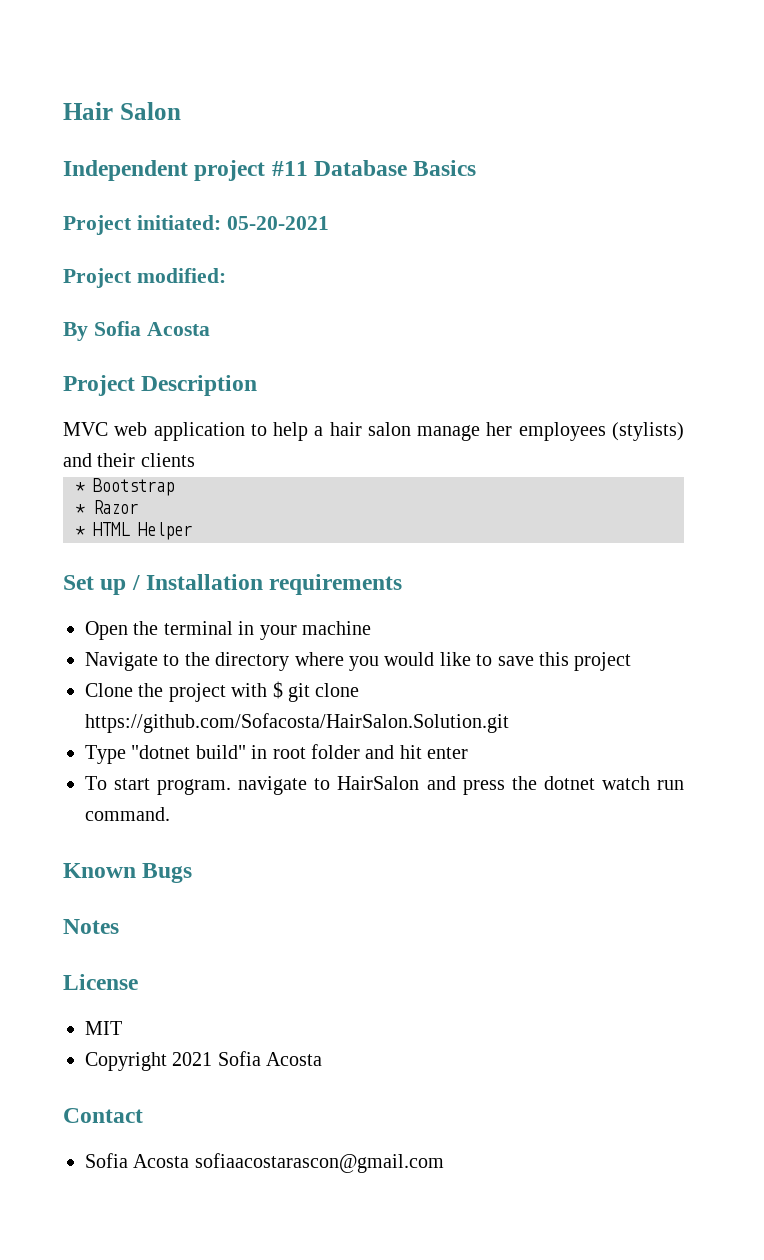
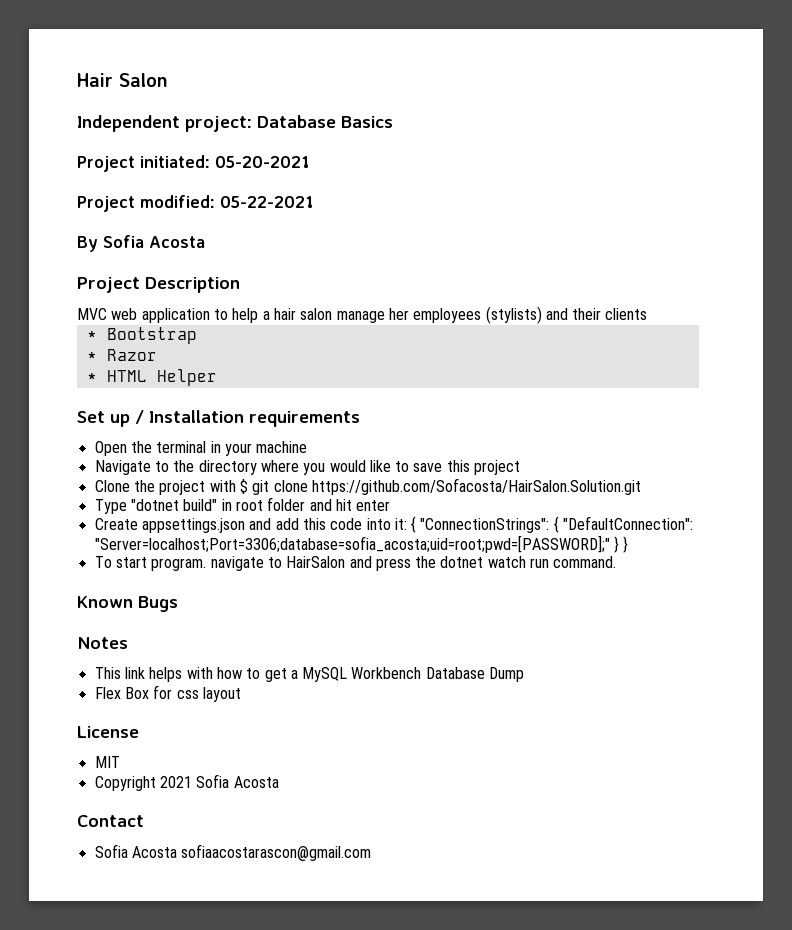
- Independent project #11 Database Basics
+ Independent project: Database Basics
- Project modified:
+ Project modified: 05-22-2021
+ Create appsettings.json and add this code into it: { "ConnectionStrings": { "DefaultConnection": "Server=localhost;Port=3306;database=sofia_acosta;uid=root;pwd=[PASSWORD];" } }
+ This link helps with how to get a MySQL Workbench Database Dump
+ Flex Box for css layout

